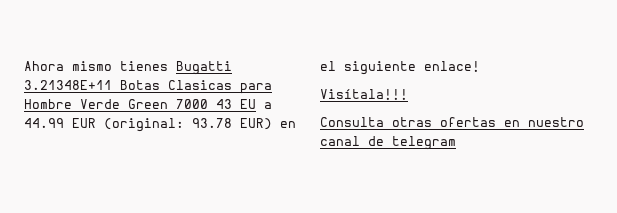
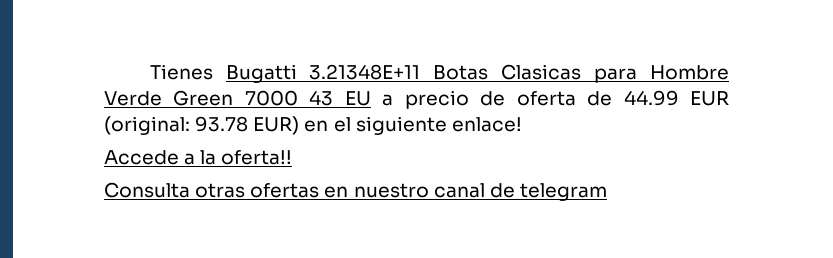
- Ahora mismo tienes Bugatti 3.21348E+11 Botas Clasicas para Hombre Verde Green 7000 43 EU a 44.99 EUR (original: 93.78 EUR) en el siguiente enlace!
+ Tienes Bugatti 3.21348E+11 Botas Clasicas para Hombre Verde Green 7000 43 EU a precio de oferta de 44.99 EUR (original: 93.78 EUR) en el siguiente enlace!
- Visítala!!!
+ Accede a la oferta!!

